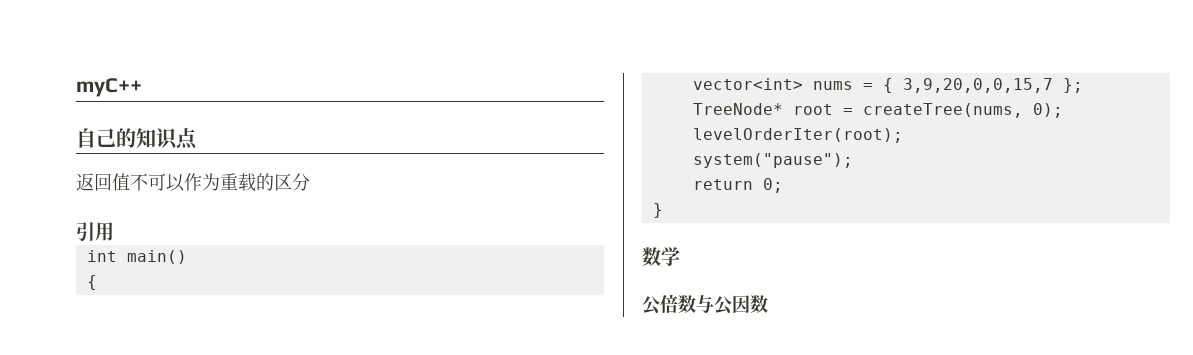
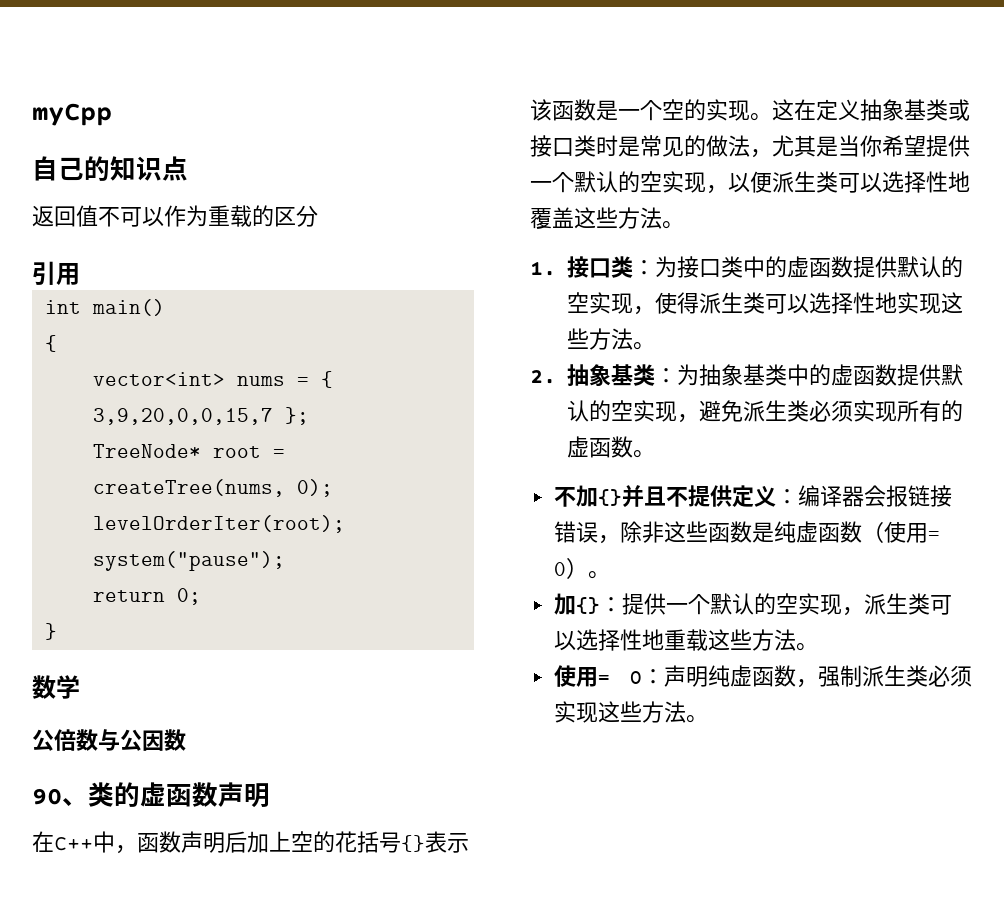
- myC++
+ myCpp
+ 90、类的虚函数声明
+ 在C++中，函数声明后加上空的花括号{}表示该函数是一个空的实现。这在定义抽象基类或接口类时是常见的做法，尤其是当你希望提供一个默认的空实现，以便派生类可以选择性地覆盖这些方法。
+ 1.接口类：为接口类中的虚函数提供默认的空实现，使得派生类可以选择性地实现这些方法。
+ 2.抽象基类：为抽象基类中的虚函数提供默认的空实现，避免派生类必须实现所有的虚函数。
+ 不加{}并且不提供定义：编译器会报链接错误，除非这些函数是纯虚函数（使用= 0）。
+ 加{}：提供一个默认的空实现，派生类可以选择性地重载这些方法。
+ 使用= 0：声明纯虚函数，强制派生类必须实现这些方法。

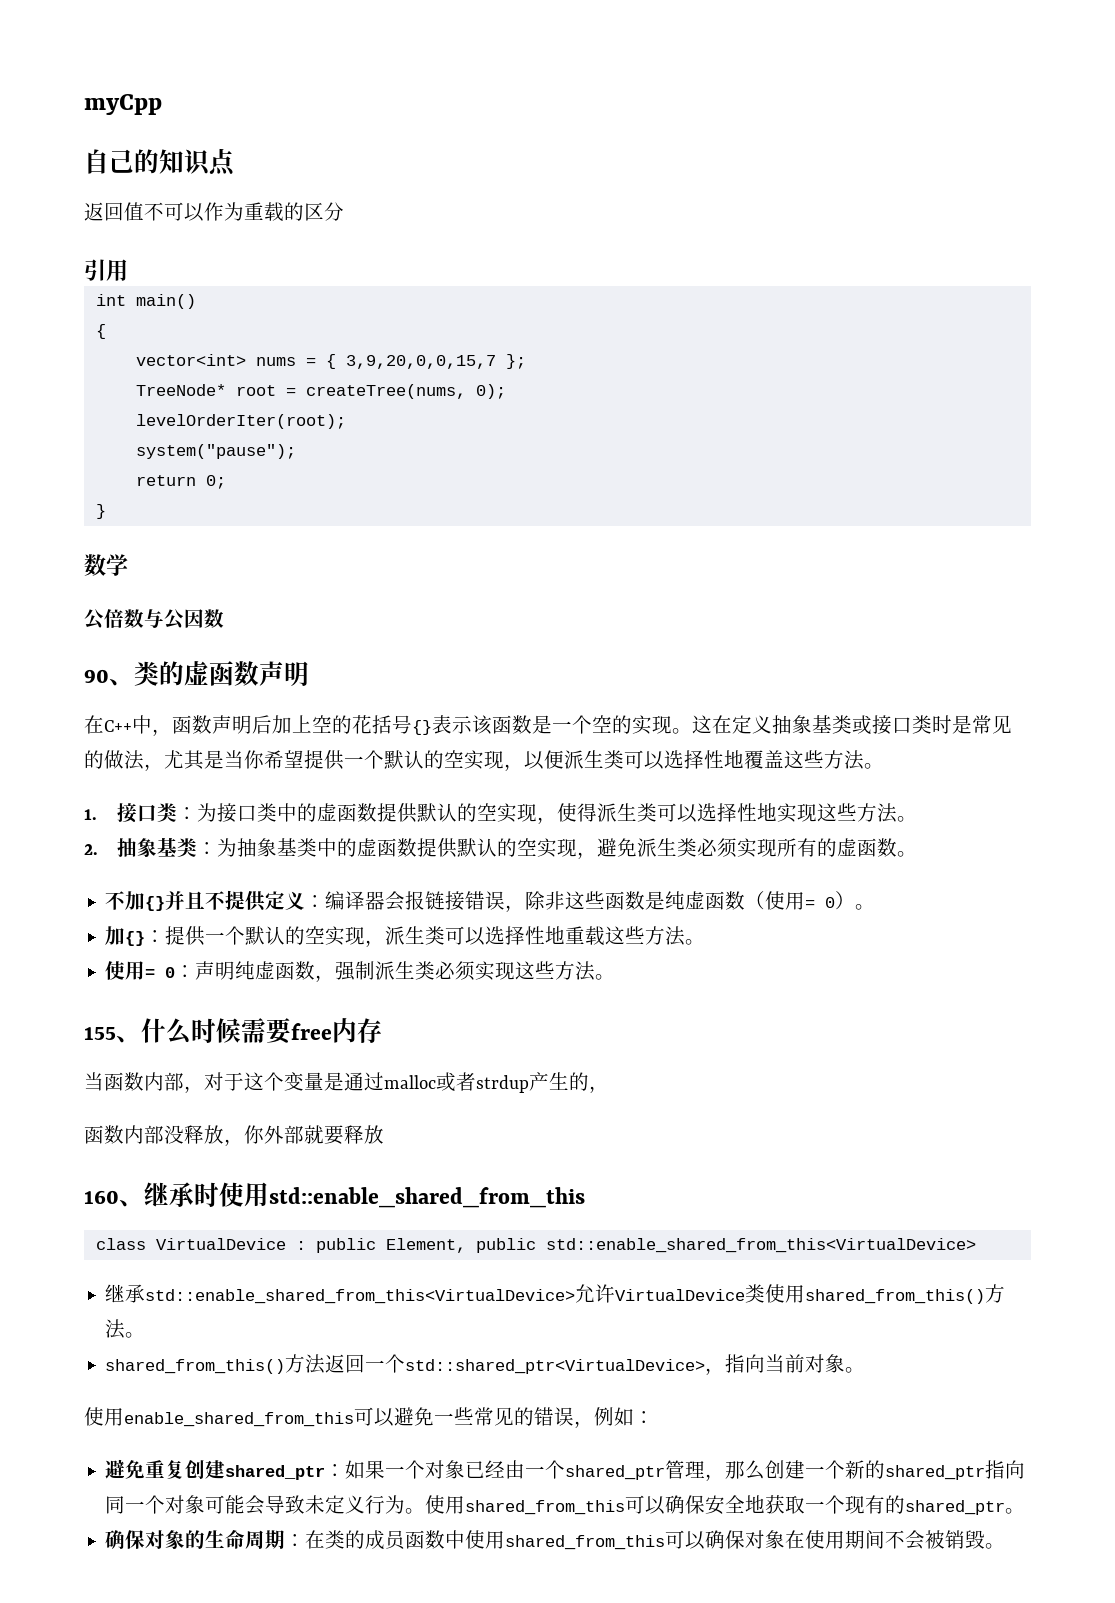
+ 155、什么时候需要free内存
+ 当函数内部，对于这个变量是通过malloc或者strdup产生的，
+ 函数内部没释放，你外部就要释放
+ 160、继承时使用std::enable_shared_from_this
+ class VirtualDevice : public Element, public std::enable_shared_from_this<VirtualDevice>
+ 继承std::enable_shared_from_this<VirtualDevice>允许VirtualDevice类使用shared_from_this()方法。
+ shared_from_this()方法返回一个std::shared_ptr<VirtualDevice>，指向当前对象。
+ 使用enable_shared_from_this可以避免一些常见的错误，例如：
+ 避免重复创建shared_ptr：如果一个对象已经由一个shared_ptr管理，那么创建一个新的shared_ptr指向同一个对象可能会导致未定义行为。使用shared_from_this可以确保安全地获取一个现有的shared_ptr。
+ 确保对象的生命周期：在类的成员函数中使用shared_from_this可以确保对象在使用期间不会被销毁。

